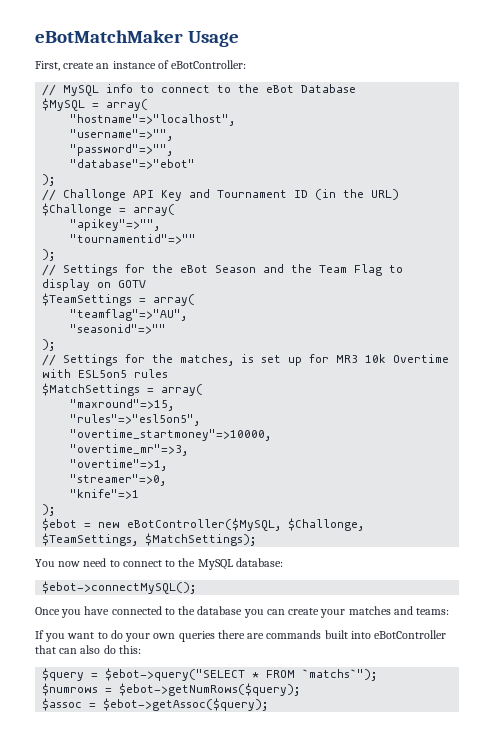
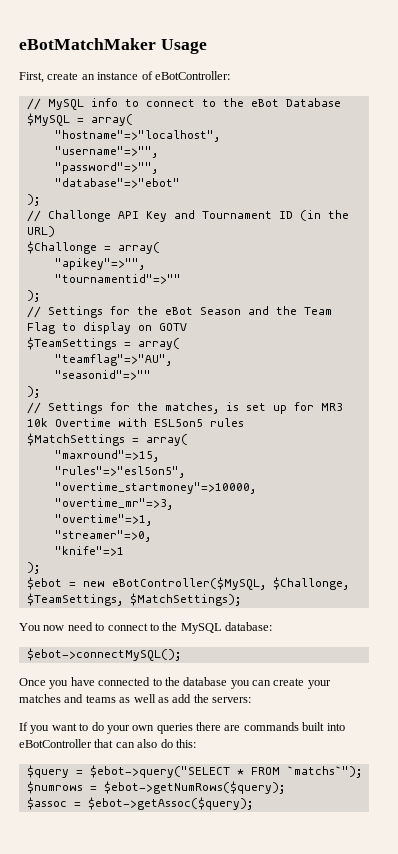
- Once you have connected to the database you can create your matches and teams:
+ Once you have connected to the database you can create your matches and teams as well as add the servers:

